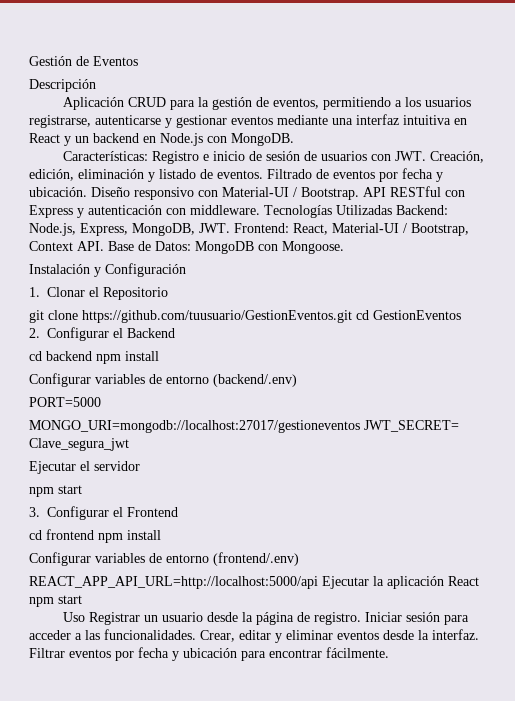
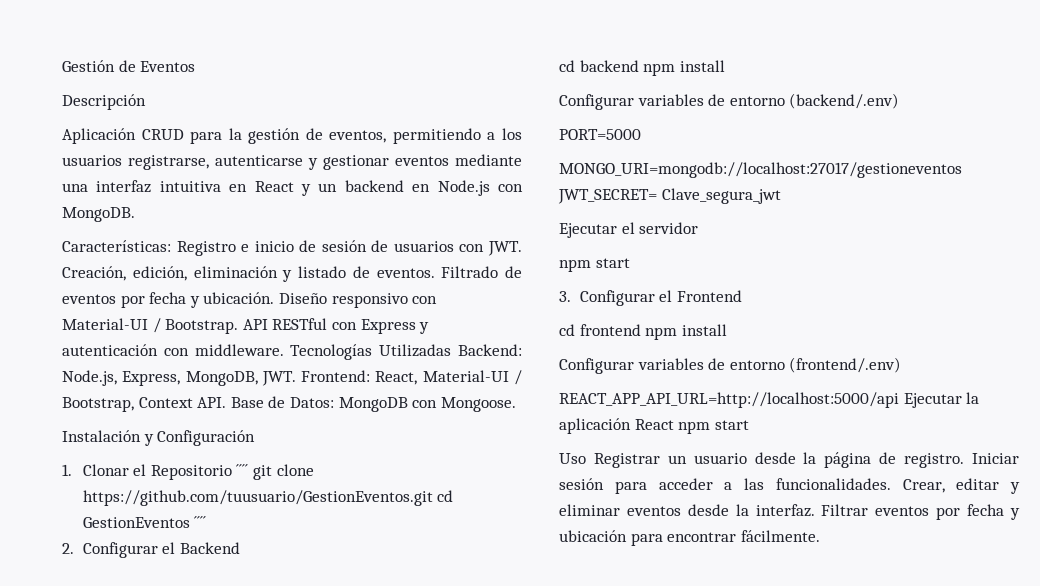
- 1. Clonar el Repositorio
- git clone https://github.com/tuusuario/GestionEventos.git cd GestionEventos
+ 1. Clonar el Repositorio ´´´´ git clone https://github.com/tuusuario/GestionEventos.git cd GestionEventos ´´´´

